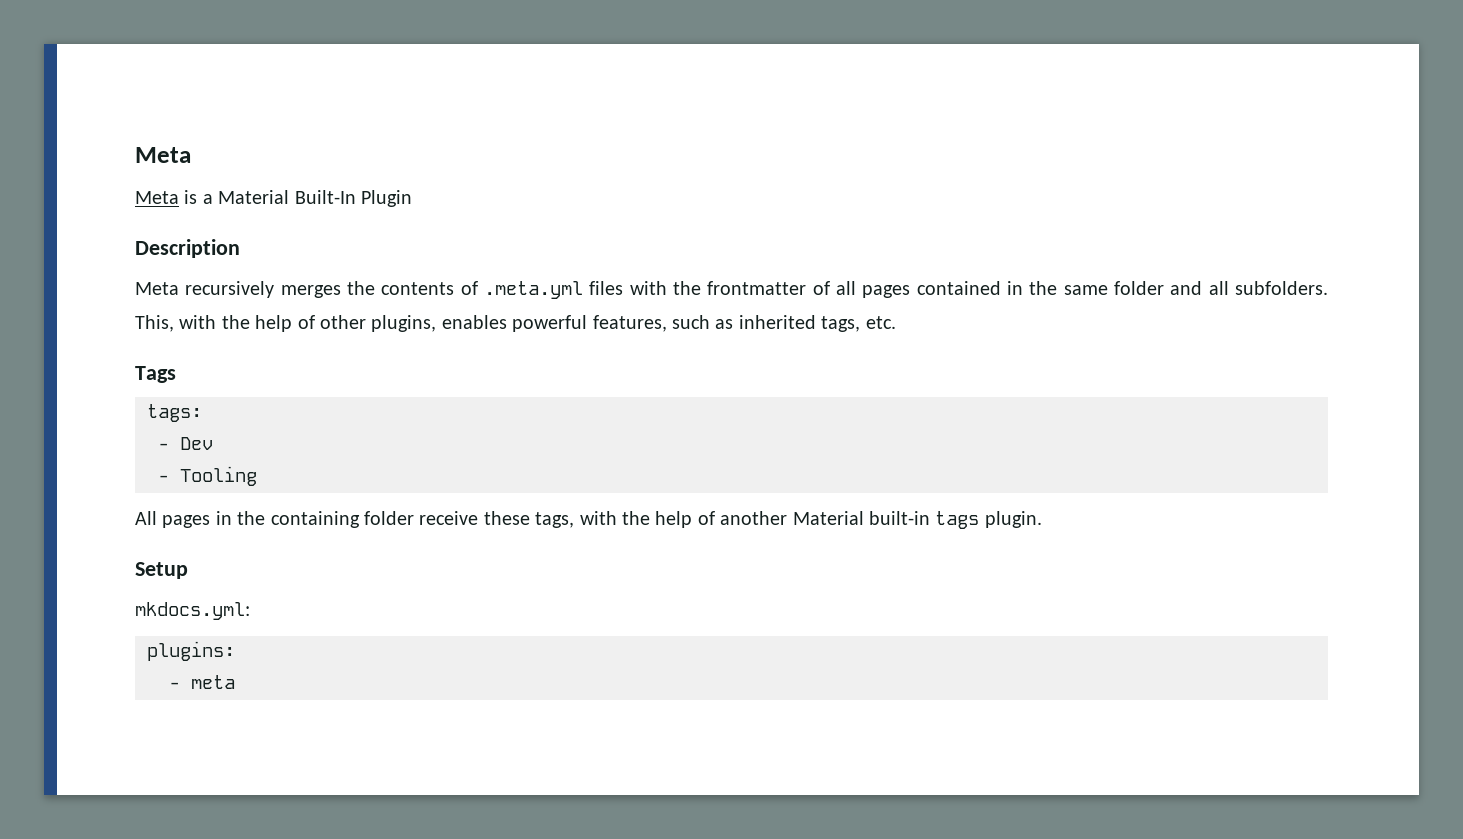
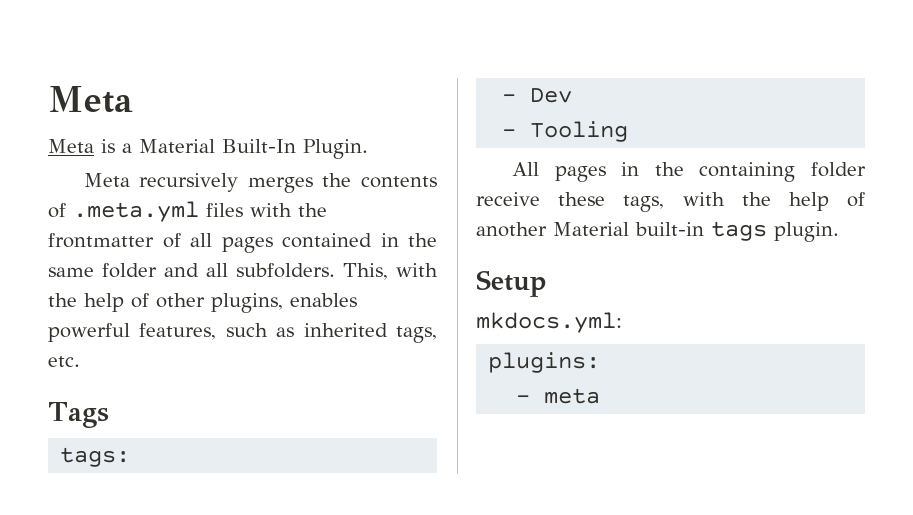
- Meta is a Material Built-In Plugin
- Description
+ Meta is a Material Built-In Plugin.

